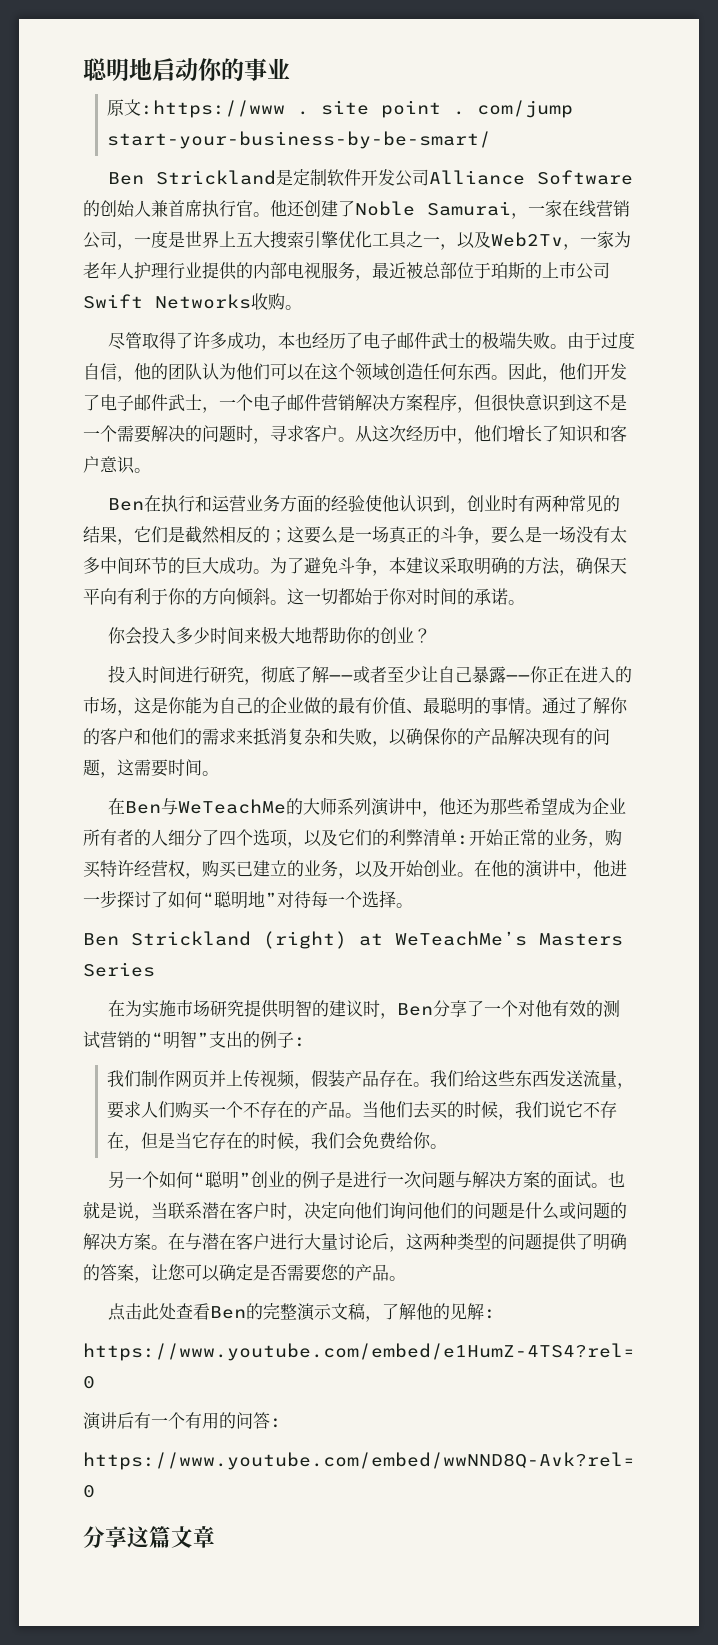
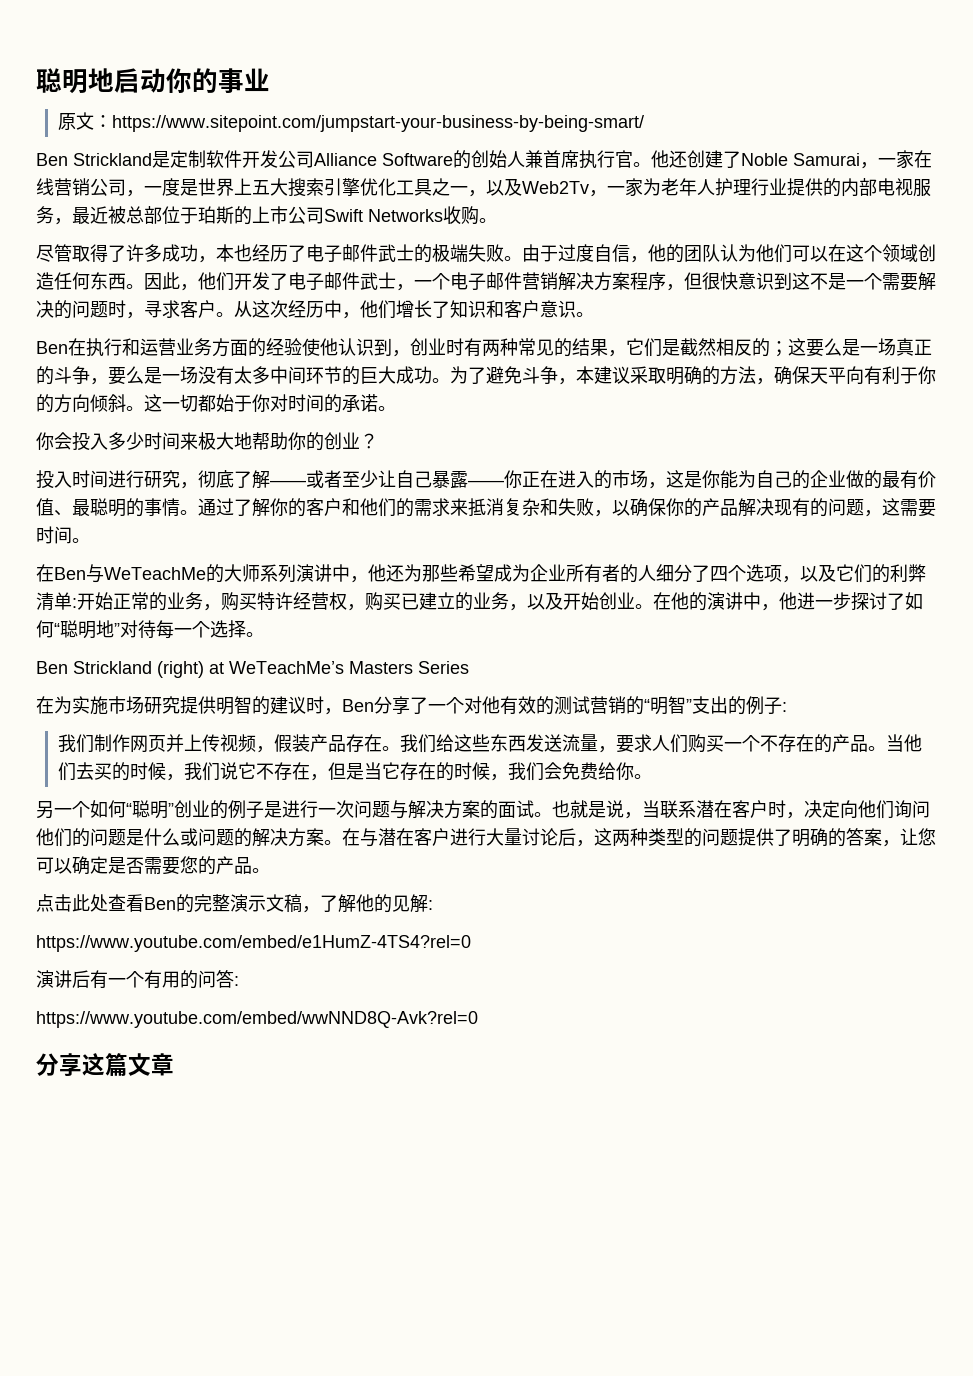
- 原文:https://www . site point . com/jump start-your-business-by-be-smart/
+ 原文：https://www.sitepoint.com/jumpstart-your-business-by-being-smart/

